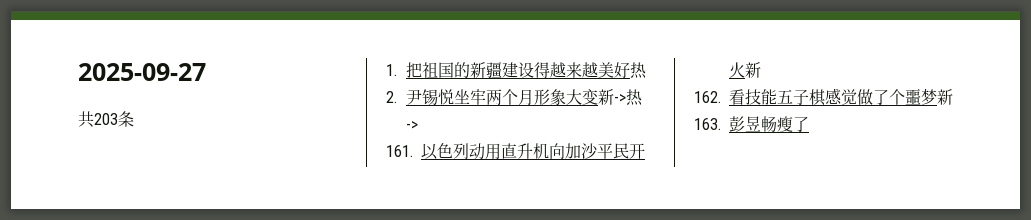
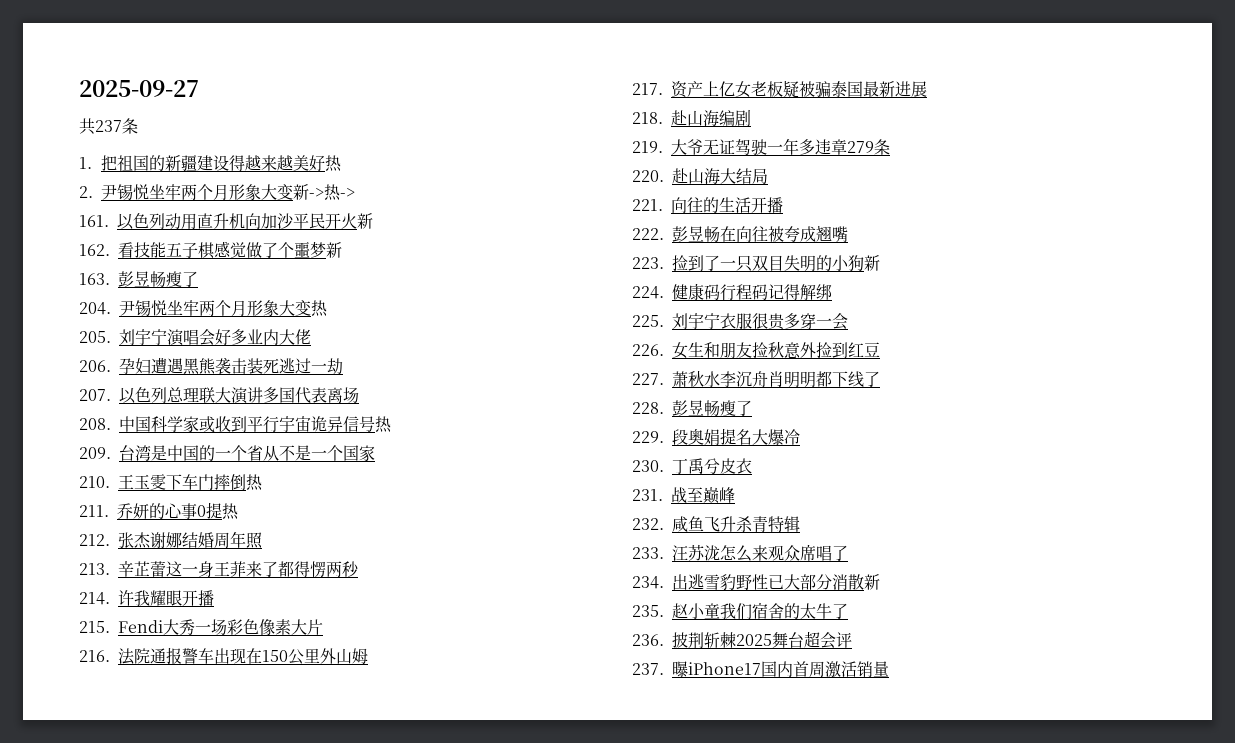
- 共203条
+ 共237条
+ 204.尹锡悦坐牢两个月形象大变热
+ 205.刘宇宁演唱会好多业内大佬
+ 206.孕妇遭遇黑熊袭击装死逃过一劫
+ 207.以色列总理联大演讲多国代表离场
+ 208.中国科学家或收到平行宇宙诡异信号热
+ 209.台湾是中国的一个省从不是一个国家
+ 210.王玉雯下车门摔倒热
+ 211.乔妍的心事0提热
+ 212.张杰谢娜结婚周年照
+ 213.辛芷蕾这一身王菲来了都得愣两秒
+ 214.许我耀眼开播
+ 215. Fendi大秀一场彩色像素大片
+ 216.法院通报警车出现在150公里外山姆
+ 217.资产上亿女老板疑被骗泰国最新进展
+ 218.赴山海编剧
+ 219.大爷无证驾驶一年多违章279条
+ 220.赴山海大结局
+ 221.向往的生活开播
+ 222.彭昱畅在向往被夸成翘嘴
+ 223.捡到了一只双目失明的小狗新
+ 224.健康码行程码记得解绑
+ 225.刘宇宁衣服很贵多穿一会
+ 226.女生和朋友捡秋意外捡到红豆
+ 227.萧秋水李沉舟肖明明都下线了
+ 228.彭昱畅瘦了
+ 229.段奥娟提名大爆冷
+ 230.丁禹兮皮衣
+ 231.战至巅峰
+ 232.咸鱼飞升杀青特辑
+ 233.汪苏泷怎么来观众席唱了
+ 234.出逃雪豹野性已大部分消散新
+ 235.赵小童我们宿舍的太牛了
+ 236.披荆斩棘2025舞台超会评
+ 237.曝iPhone17国内首周激活销量

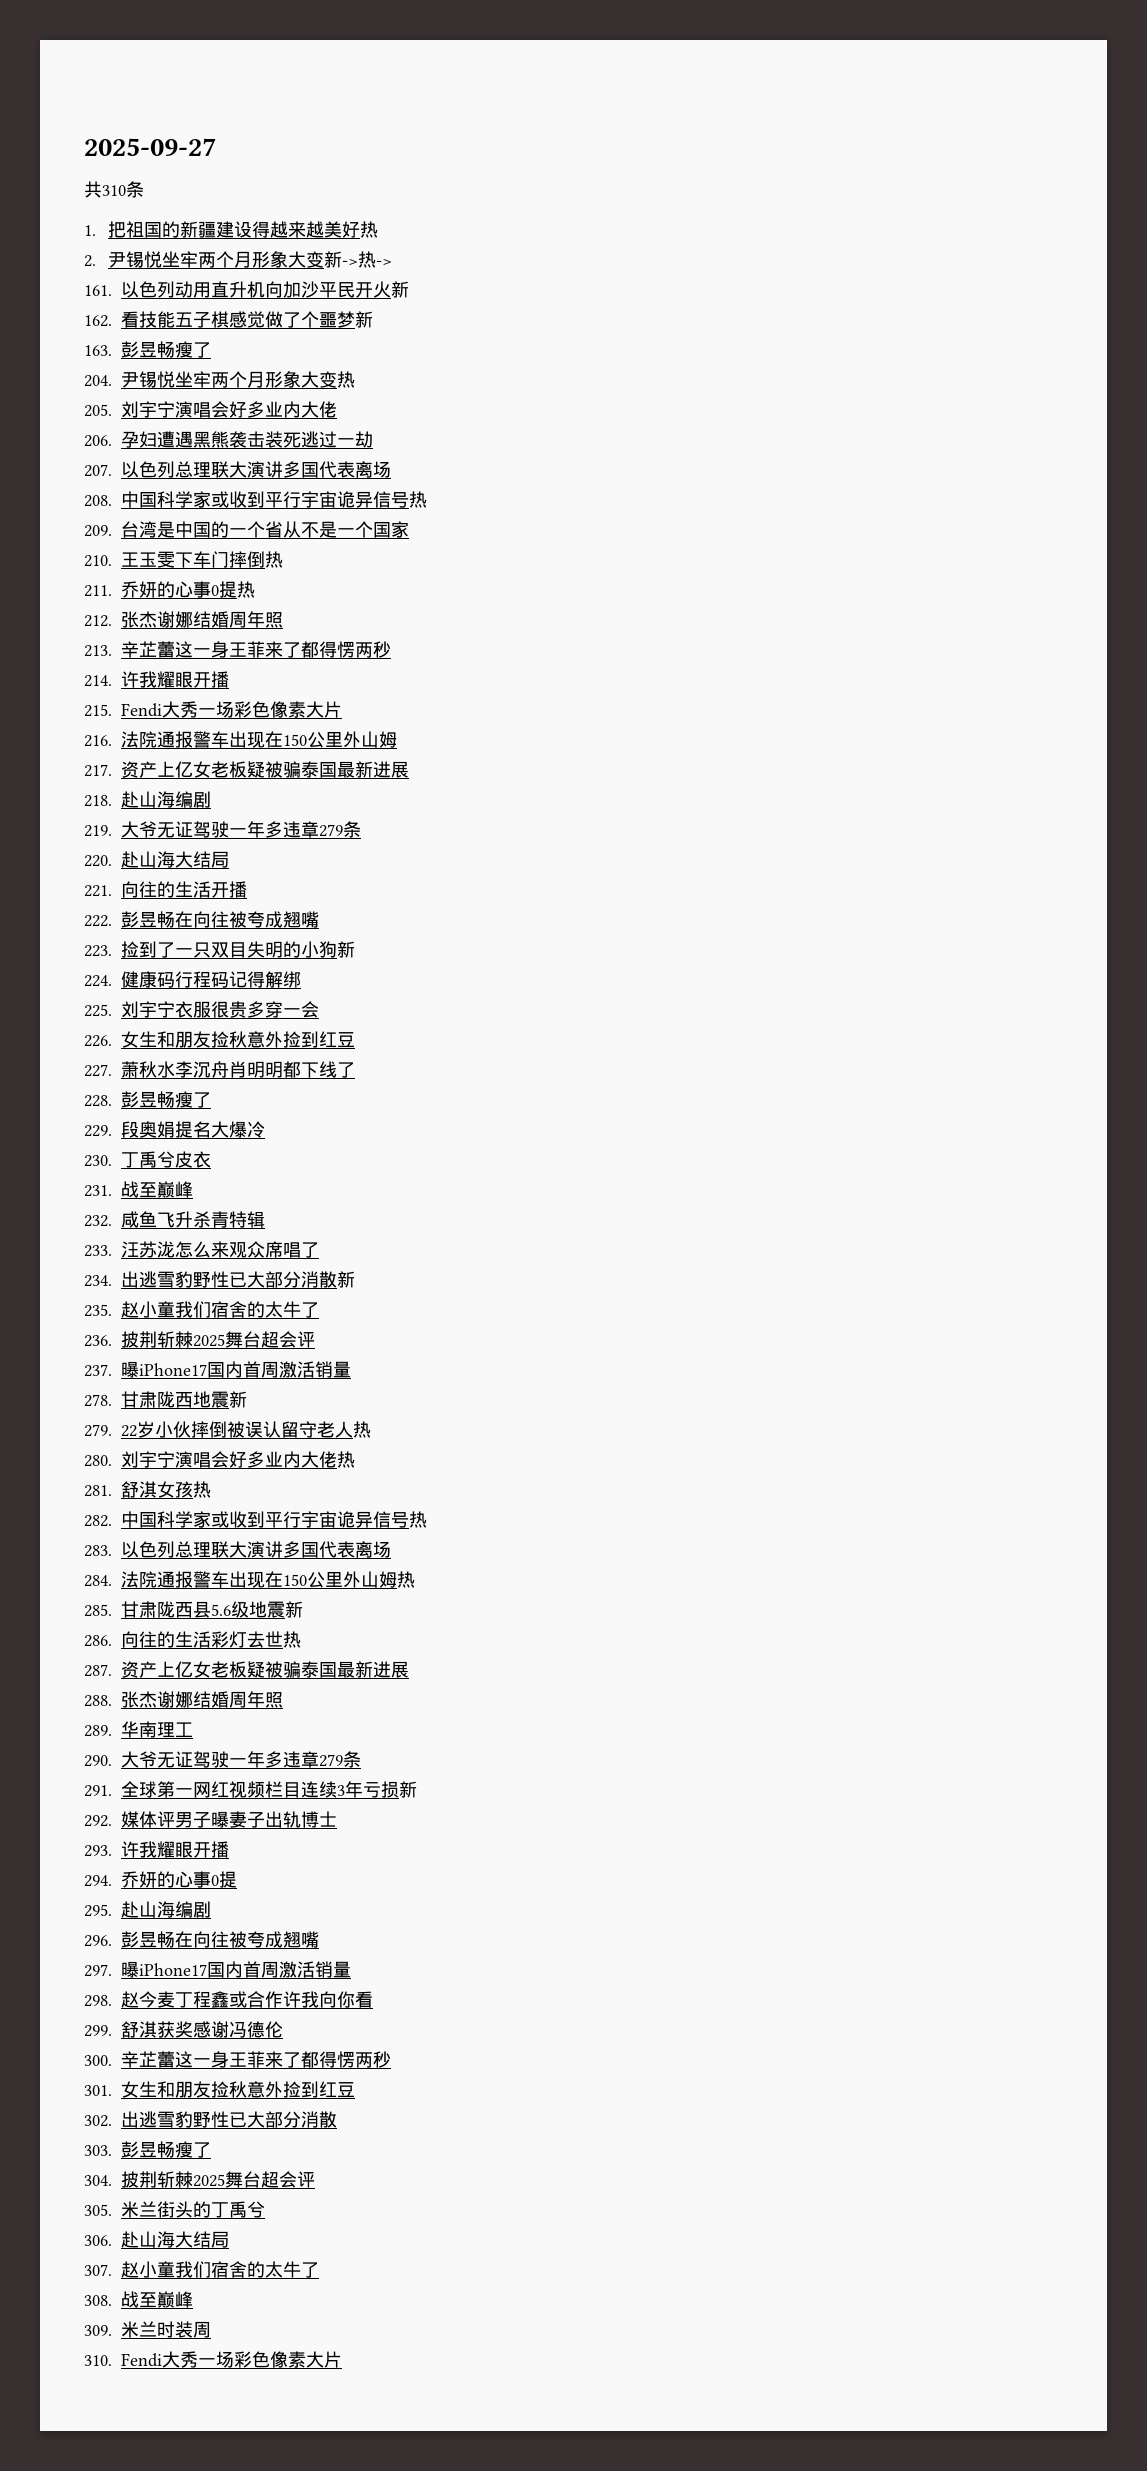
- 共237条
+ 共310条
+ 278.甘肃陇西地震新
+ 279. 22岁小伙摔倒被误认留守老人热
+ 280.刘宇宁演唱会好多业内大佬热
+ 281.舒淇女孩热
+ 282.中国科学家或收到平行宇宙诡异信号热
+ 283.以色列总理联大演讲多国代表离场
+ 284.法院通报警车出现在150公里外山姆热
+ 285.甘肃陇西县5.6级地震新
+ 286.向往的生活彩灯去世热
+ 287.资产上亿女老板疑被骗泰国最新进展
+ 288.张杰谢娜结婚周年照
+ 289.华南理工
+ 290.大爷无证驾驶一年多违章279条
+ 291.全球第一网红视频栏目连续3年亏损新
+ 292.媒体评男子曝妻子出轨博士
+ 293.许我耀眼开播
+ 294.乔妍的心事0提
+ 295.赴山海编剧
+ 296.彭昱畅在向往被夸成翘嘴
+ 297.曝iPhone17国内首周激活销量
+ 298.赵今麦丁程鑫或合作许我向你看
+ 299.舒淇获奖感谢冯德伦
+ 300.辛芷蕾这一身王菲来了都得愣两秒
+ 301.女生和朋友捡秋意外捡到红豆
+ 302.出逃雪豹野性已大部分消散
+ 303.彭昱畅瘦了
+ 304.披荆斩棘2025舞台超会评
+ 305.米兰街头的丁禹兮
+ 306.赴山海大结局
+ 307.赵小童我们宿舍的太牛了
+ 308.战至巅峰
+ 309.米兰时装周
+ 310. Fendi大秀一场彩色像素大片

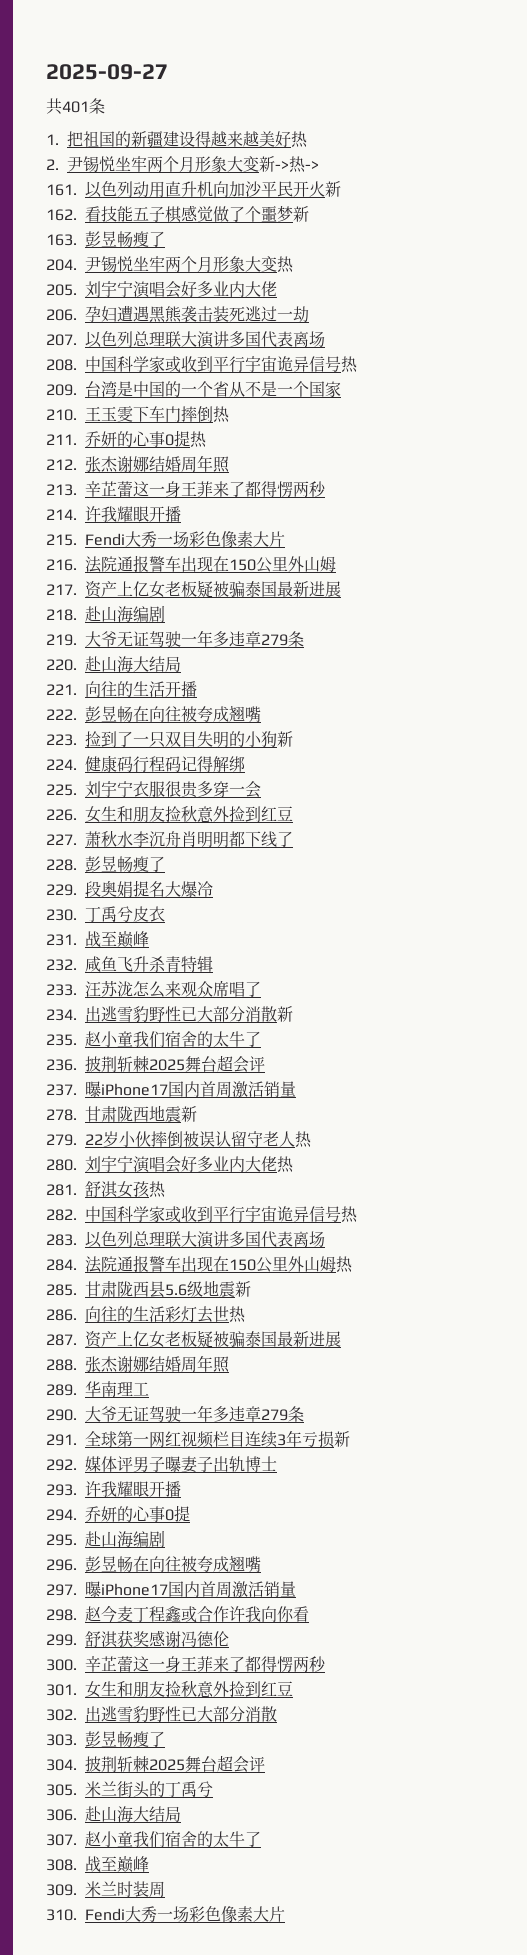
- 共310条
+ 共401条

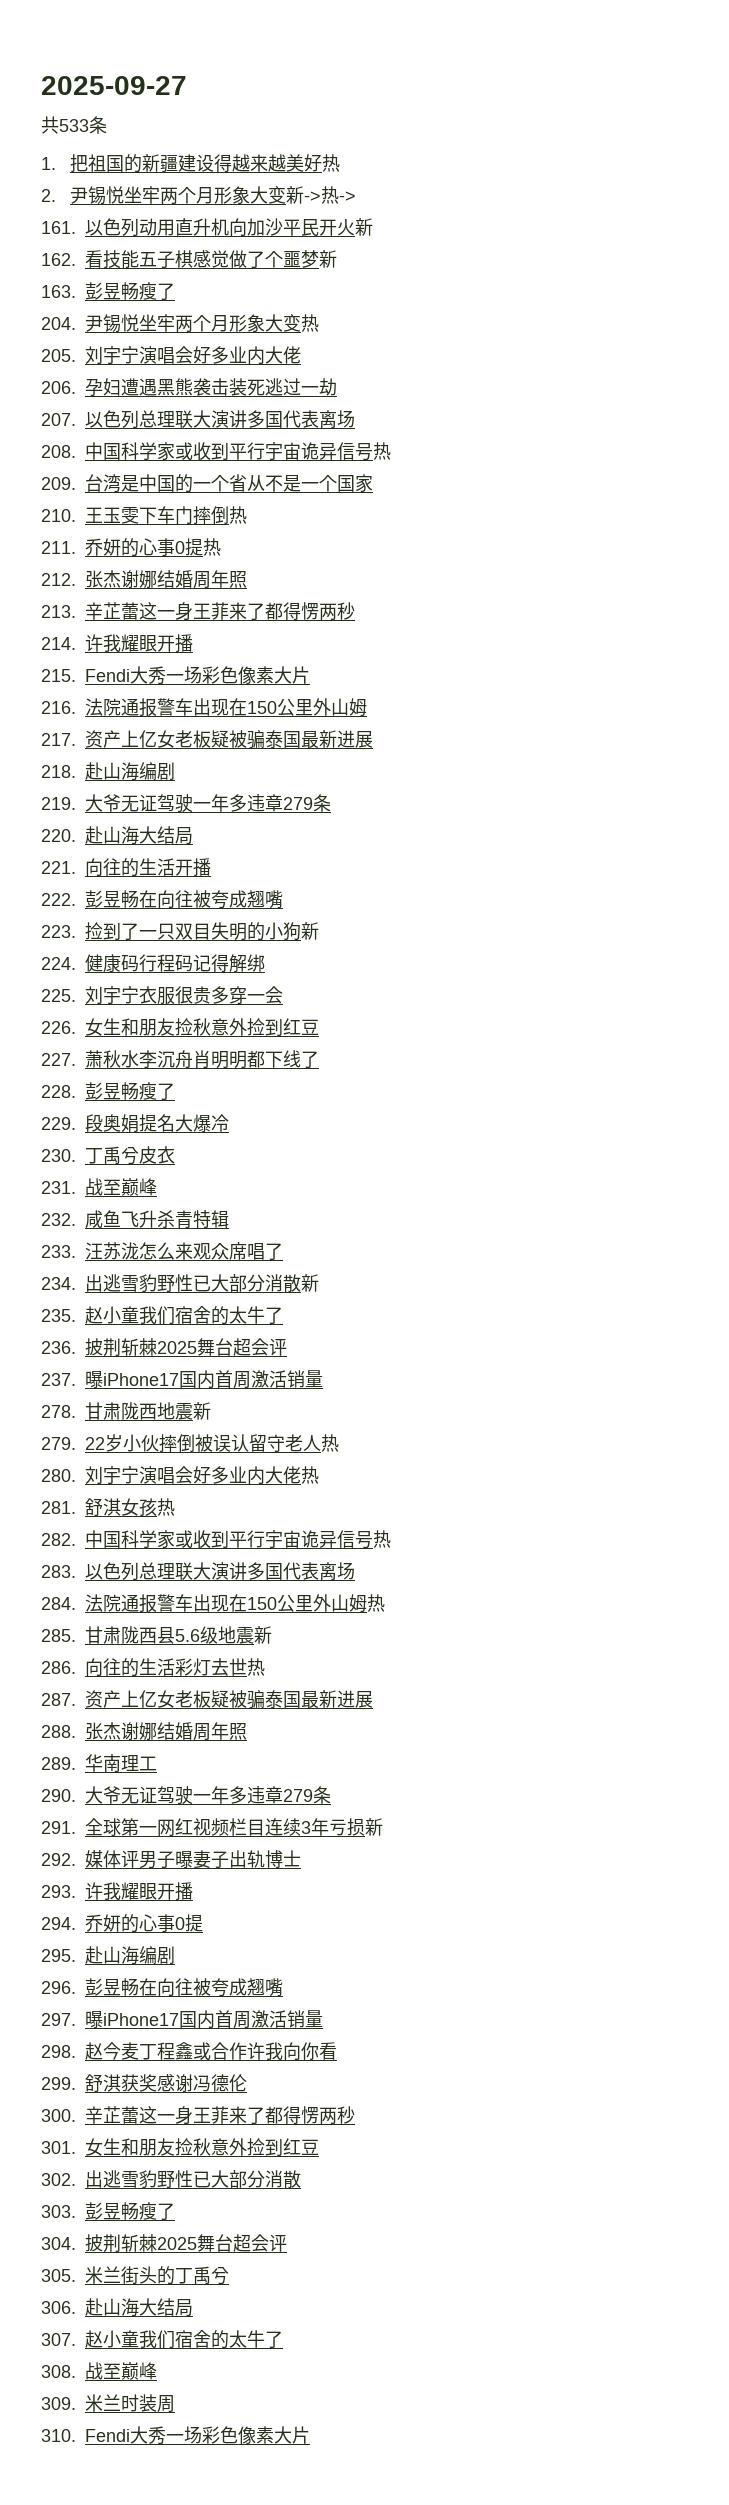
- 共401条
+ 共533条

